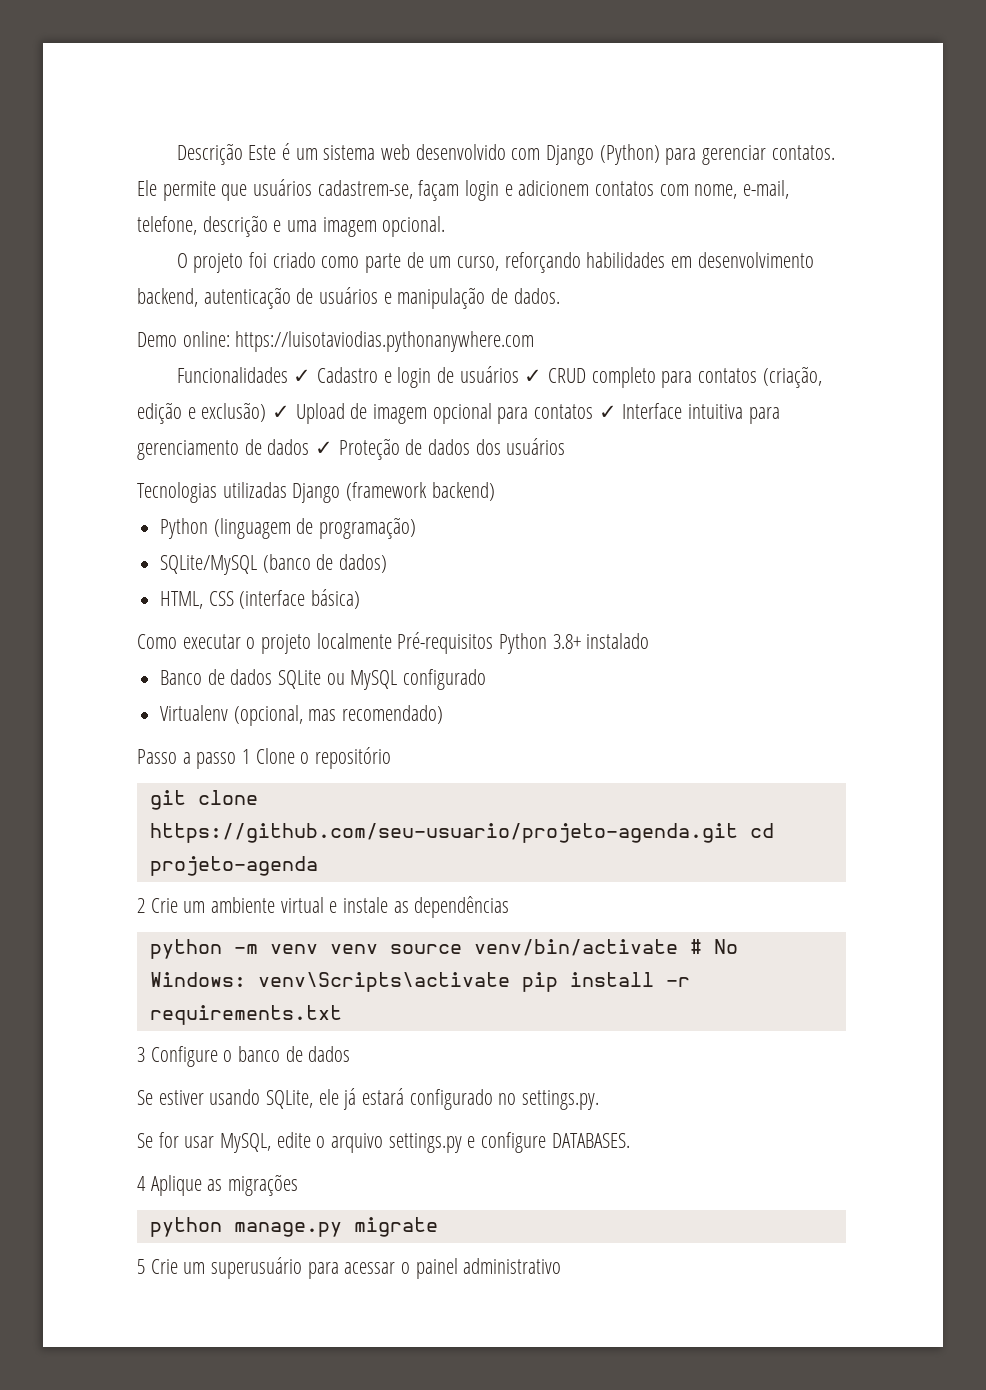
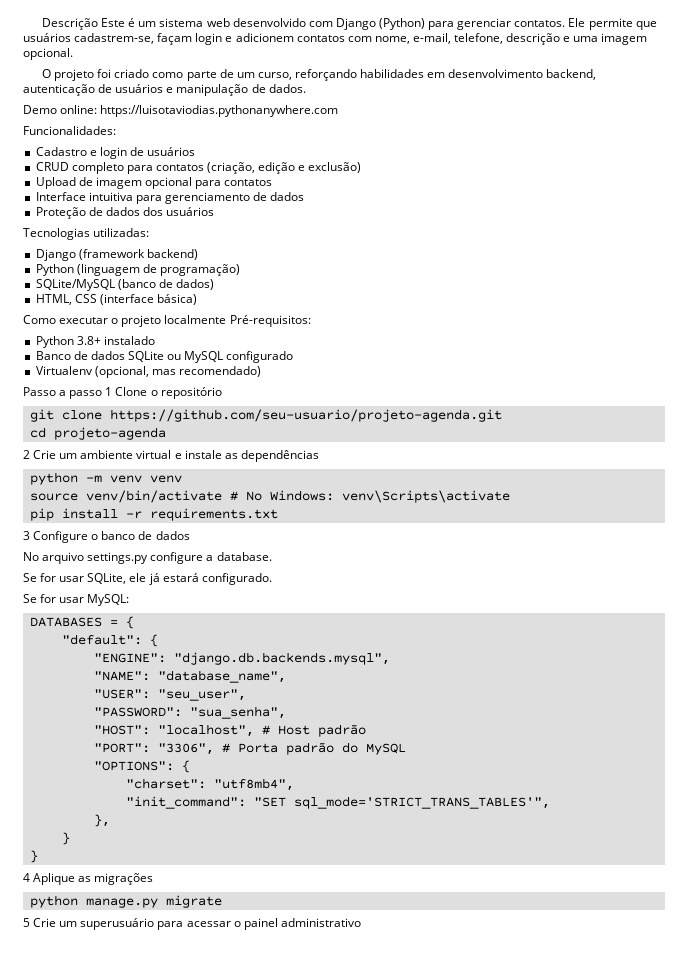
- Funcionalidades ✓ Cadastro e login de usuários ✓ CRUD completo para contatos (criação, edição e exclusão) ✓ Upload de imagem opcional para contatos ✓ Interface intuitiva para gerenciamento de dados ✓ Proteção de dados dos usuários
+ Funcionalidades:
+ Cadastro e login de usuários
+ CRUD completo para contatos (criação, edição e exclusão)
+ Upload de imagem opcional para contatos
+ Interface intuitiva para gerenciamento de dados
+ Proteção de dados dos usuários
- Tecnologias utilizadas Django (framework backend)
+ Tecnologias utilizadas:
+ Django (framework backend)
- Como executar o projeto localmente Pré-requisitos Python 3.8+ instalado
+ Como executar o projeto localmente Pré-requisitos:
+ Python 3.8+ instalado
- git clone https://github.com/seu-usuario/projeto-agenda.git cd projeto-agenda
+ git clone https://github.com/seu-usuario/projeto-agenda.git
+ cd projeto-agenda
- python -m venv venv source venv/bin/activate # No Windows: venv\Scripts\activate pip install -r requirements.txt
+ python -m venv venv
+ source venv/bin/activate # No Windows: venv\Scripts\activate
+ pip install -r requirements.txt
- Se estiver usando SQLite, ele já estará configurado no settings.py.
- Se for usar MySQL, edite o arquivo settings.py e configure DATABASES.
+ No arquivo settings.py configure a database.
+ Se for usar SQLite, ele já estará configurado.
+ Se for usar MySQL:
+ DATABASES = {
+ "default": {
+ "ENGINE": "django.db.backends.mysql",
+ "NAME": "database_name",
+ "USER": "seu_user",
+ "PASSWORD": "sua_senha",
+ "HOST": "localhost", # Host padrão
+ "PORT": "3306", # Porta padrão do MySQL
+ "OPTIONS": {
+ "charset": "utf8mb4",
+ "init_command": "SET sql_mode='STRICT_TRANS_TABLES'",
+ },
+ }
+ }

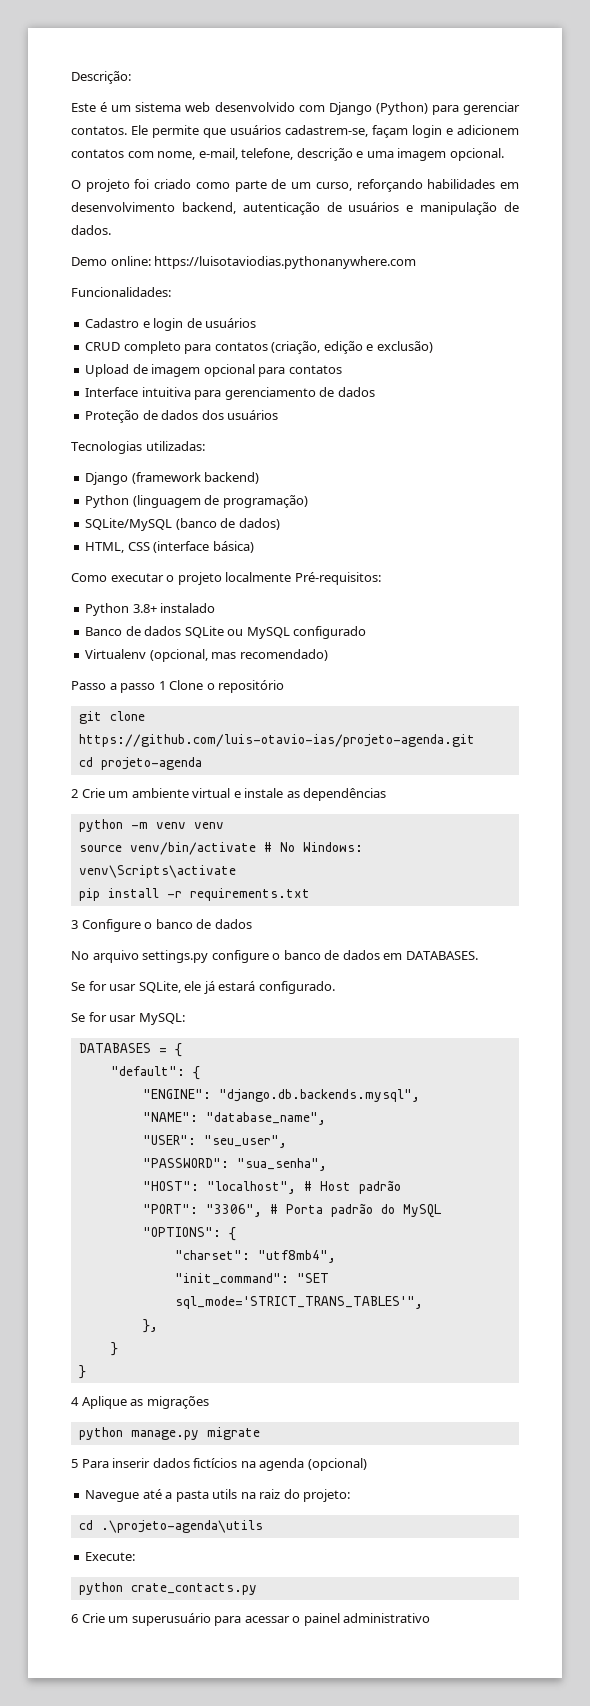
- Descrição Este é um sistema web desenvolvido com Django (Python) para gerenciar contatos.
+ Descrição:
+ Este é um sistema web desenvolvido com Django (Python) para gerenciar contatos.
- git clone https://github.com/seu-usuario/projeto-agenda.git
+ git clone https://github.com/luis-otavio-ias/projeto-agenda.git
- No arquivo settings.py configure a database.
+ No arquivo settings.py configure o banco de dados em DATABASES.
- 5 Crie um superusuário para acessar o painel administrativo
+ 5 Para inserir dados fictícios na agenda (opcional)
+ Navegue até a pasta utils na raiz do projeto:
+ cd .\projeto-agenda\utils
+ Execute:
+ python crate_contacts.py
+ 6 Crie um superusuário para acessar o painel administrativo

